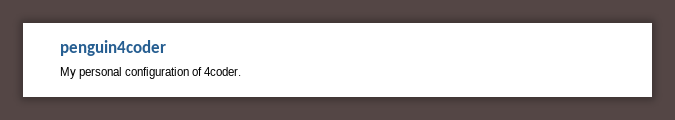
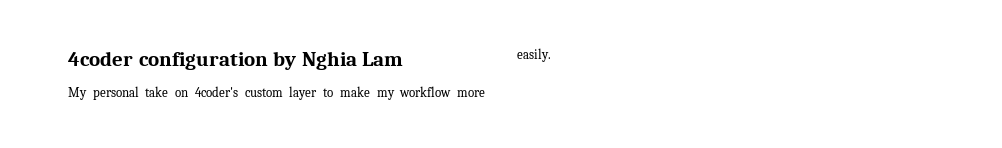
- penguin4coder
- My personal configuration of 4coder.
+ 4coder configuration by Nghia Lam
+ My personal take on 4coder's custom layer to make my workflow more easily.

